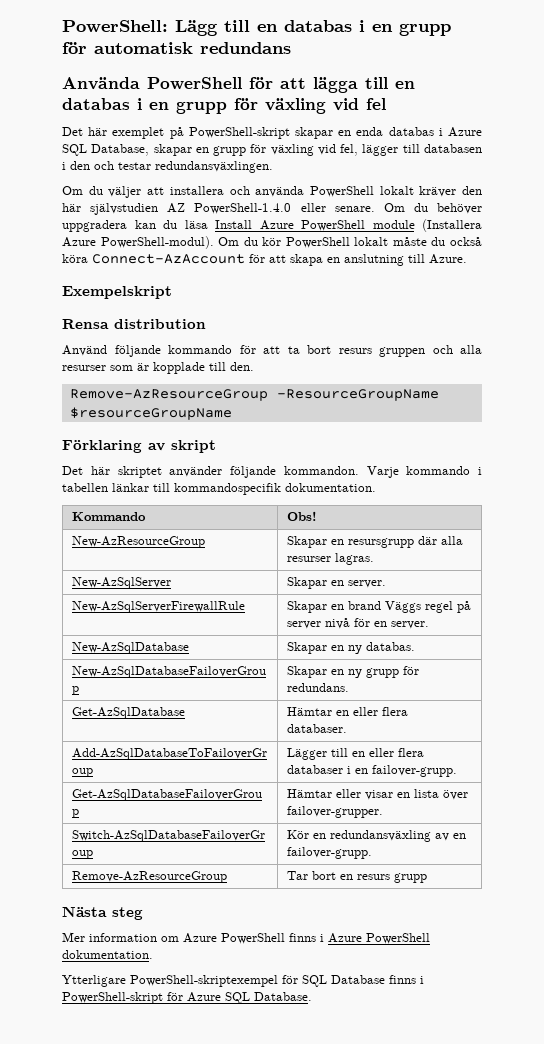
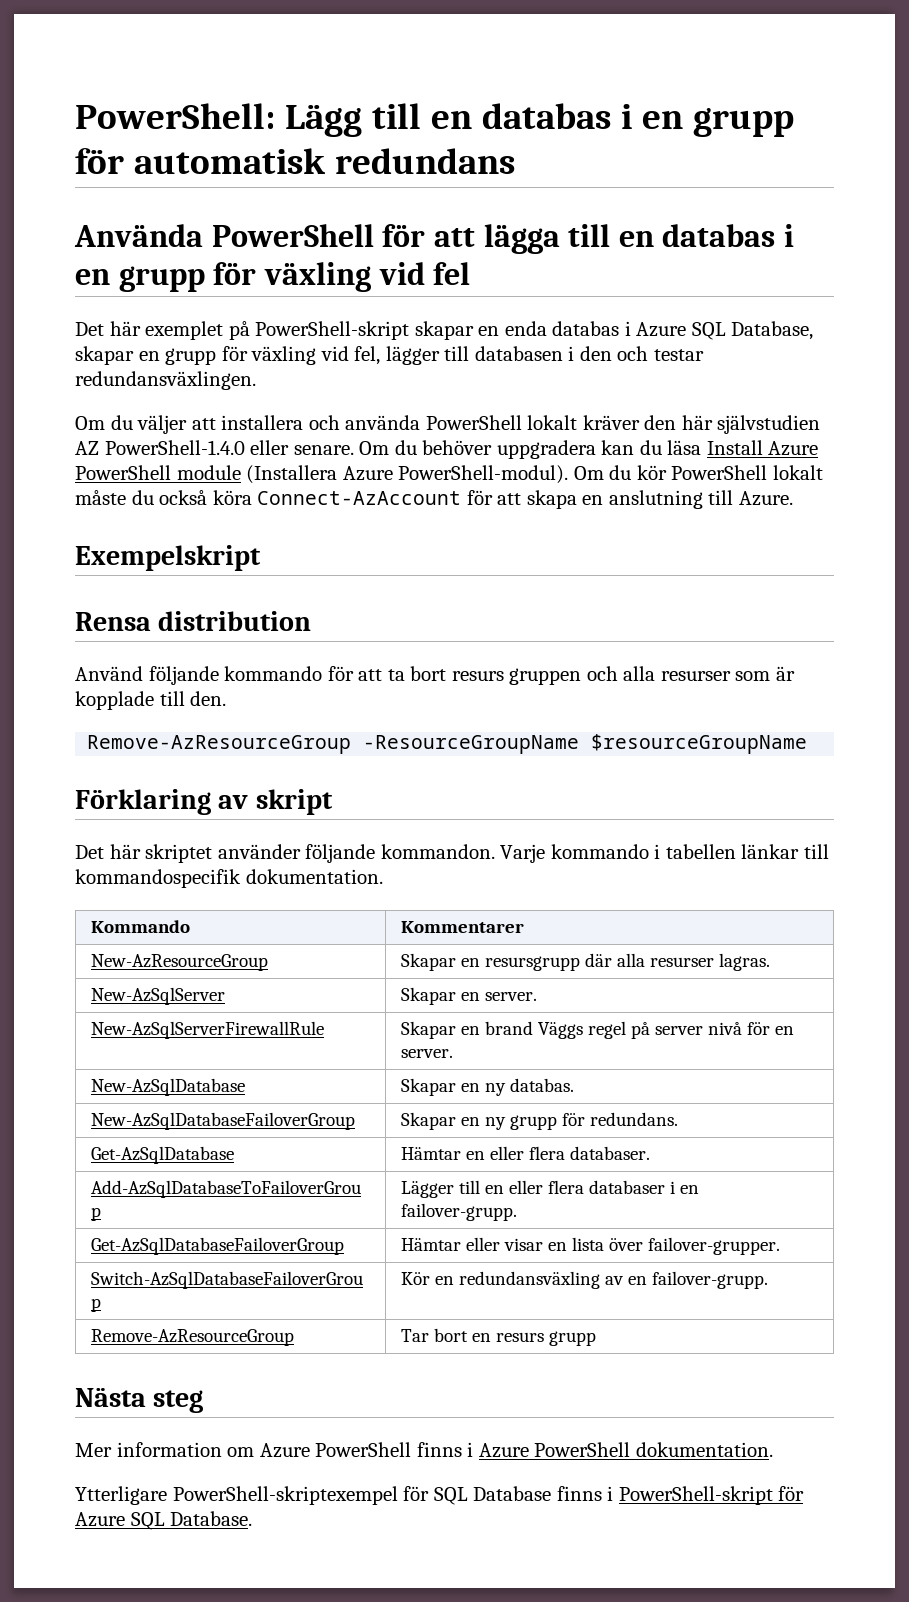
- Kommando | Obs!
+ Kommando | Kommentarer

